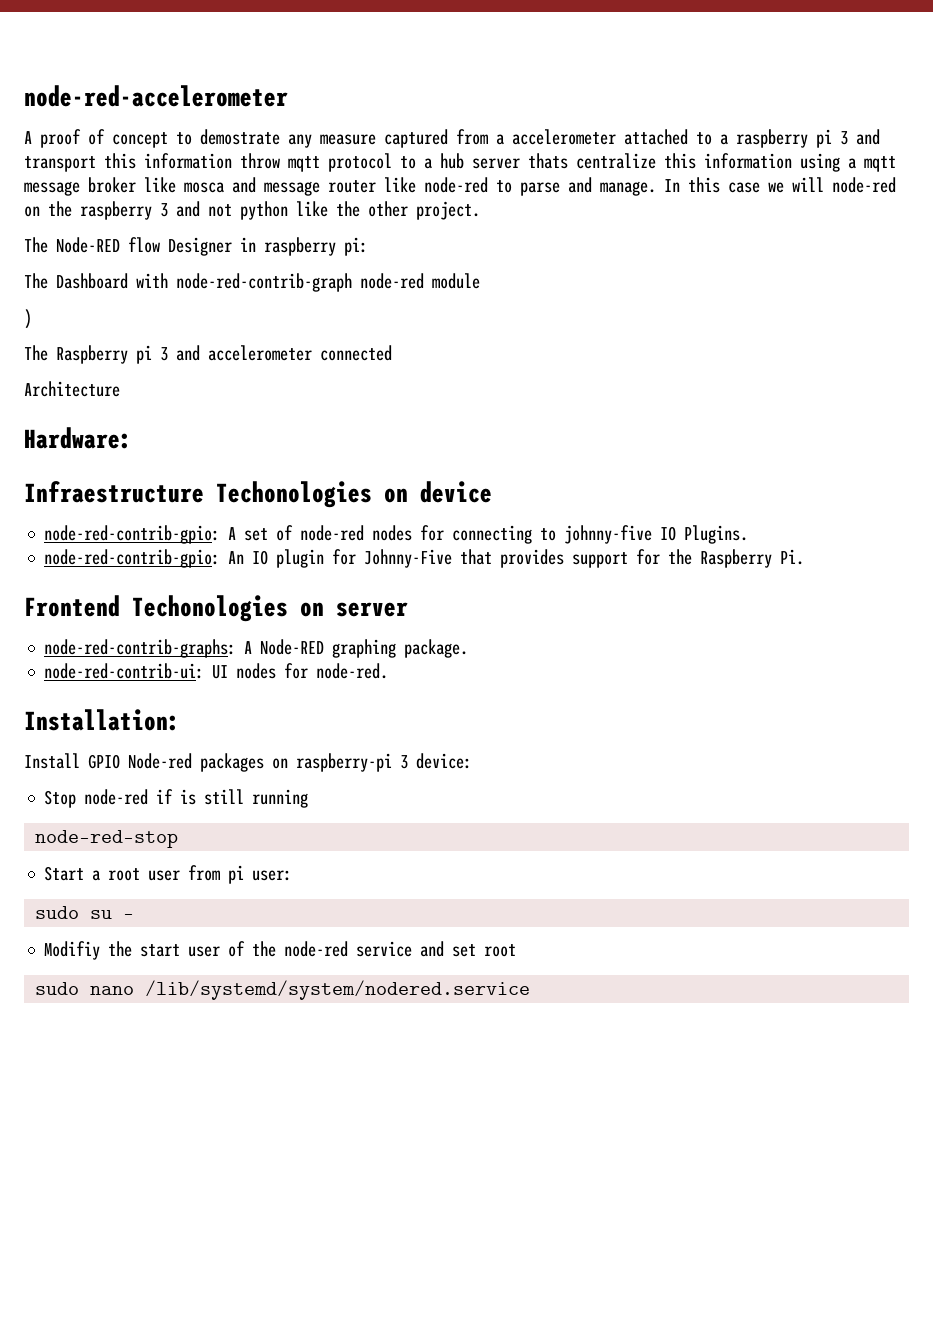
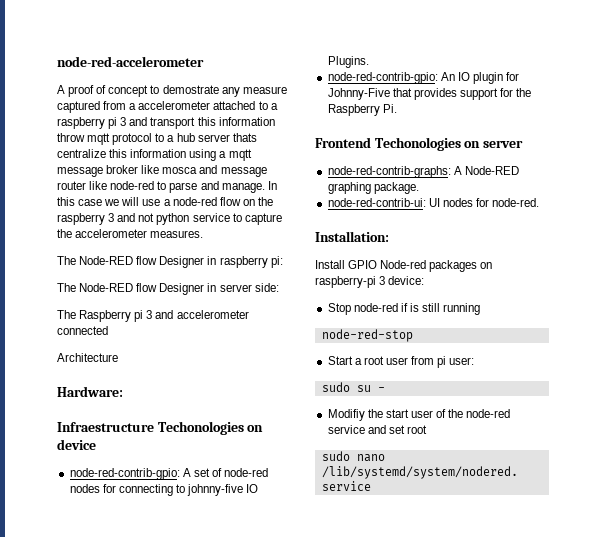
- In this case we will node-red on the raspberry 3 and not python like the other project.
+ In this case we will use a node-red flow on the raspberry 3 and not python service to capture the accelerometer measures.
- The Dashboard with node-red-contrib-graph node-red module
- )
+ The Node-RED flow Designer in server side:

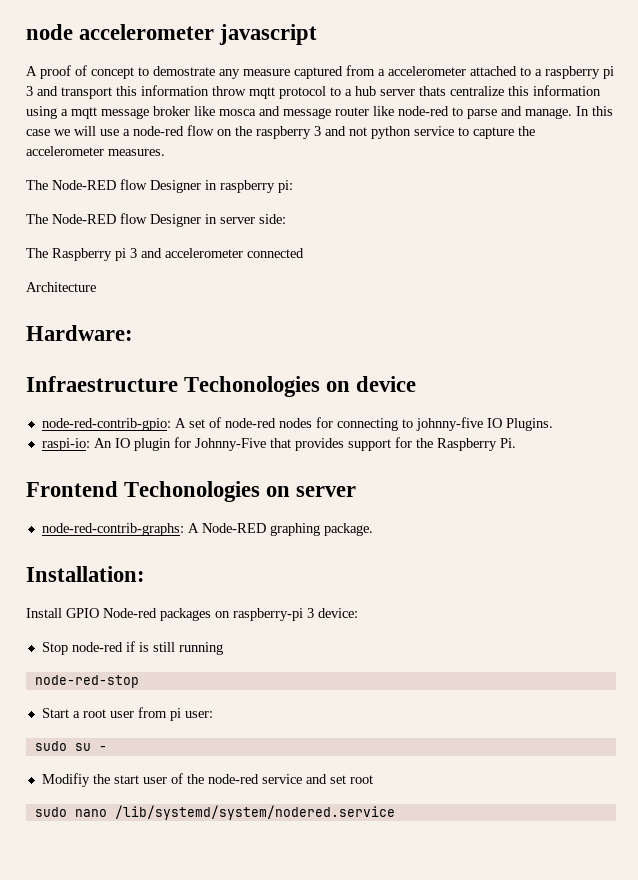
- node-red-accelerometer
+ node accelerometer javascript
- node-red-contrib-gpio: An IO plugin for Johnny-Five that provides support for the Raspberry Pi.
+ raspi-io: An IO plugin for Johnny-Five that provides support for the Raspberry Pi.
- node-red-contrib-ui: UI nodes for node-red.

